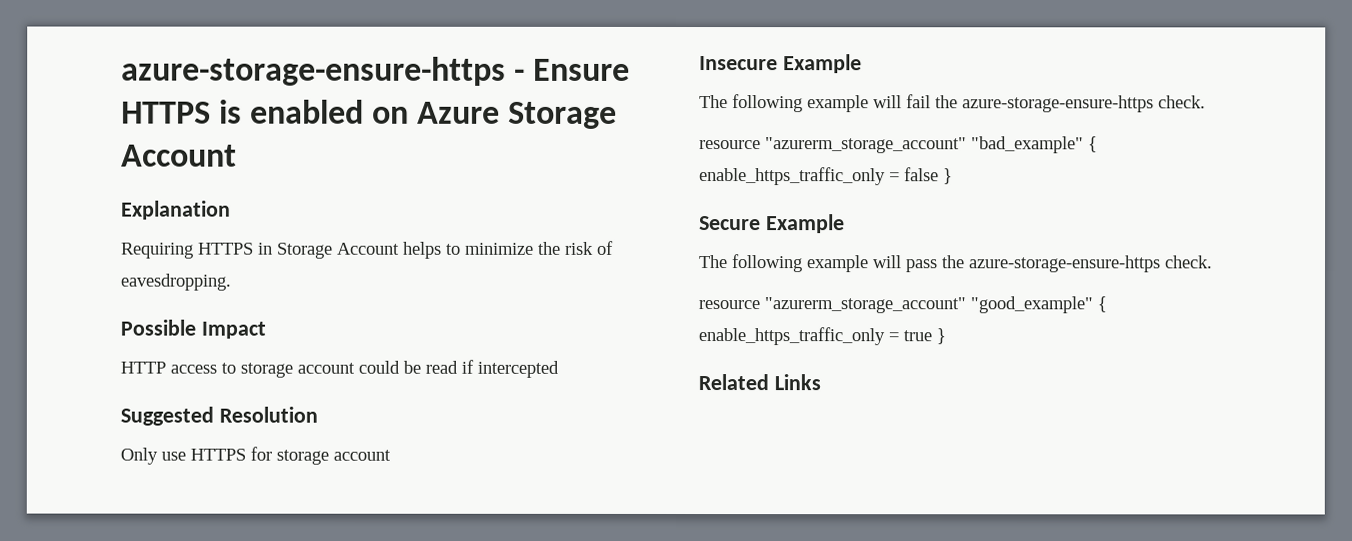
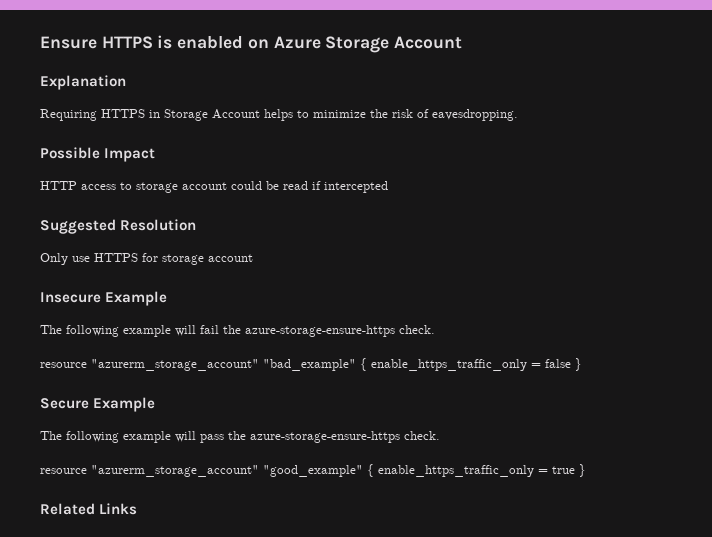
- azure-storage-ensure-https - Ensure HTTPS is enabled on Azure Storage Account
+ Ensure HTTPS is enabled on Azure Storage Account

